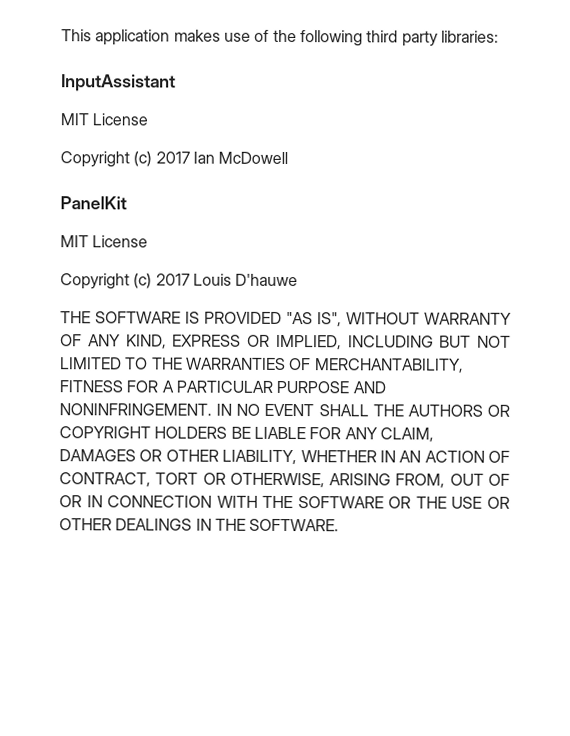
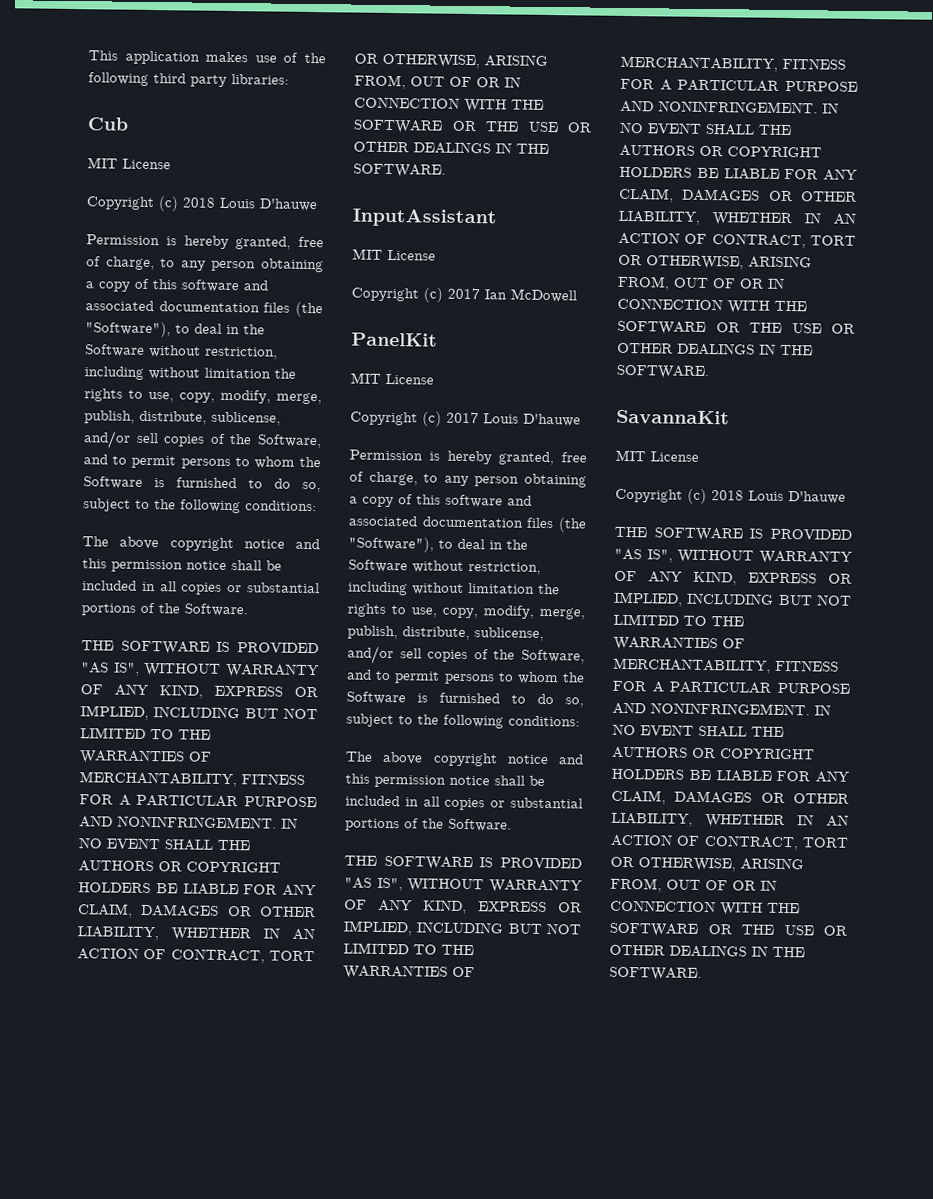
+ Cub
+ MIT License
+ Copyright (c) 2018 Louis D'hauwe
+ Permission is hereby granted, free of charge, to any person obtaining a copy of this software and associated documentation files (the "Software"), to deal in the Software without restriction, including without limitation the rights to use, copy, modify, merge, publish, distribute, sublicense, and/or sell copies of the Software, and to permit persons to whom the Software is furnished to do so, subject to the following conditions:
+ The above copyright notice and this permission notice shall be included in all copies or substantial portions of the Software.
+ THE SOFTWARE IS PROVIDED "AS IS", WITHOUT WARRANTY OF ANY KIND, EXPRESS OR IMPLIED, INCLUDING BUT NOT LIMITED TO THE WARRANTIES OF MERCHANTABILITY, FITNESS FOR A PARTICULAR PURPOSE AND NONINFRINGEMENT. IN NO EVENT SHALL THE AUTHORS OR COPYRIGHT HOLDERS BE LIABLE FOR ANY CLAIM, DAMAGES OR OTHER LIABILITY, WHETHER IN AN ACTION OF CONTRACT, TORT OR OTHERWISE, ARISING FROM, OUT OF OR IN CONNECTION WITH THE SOFTWARE OR THE USE OR OTHER DEALINGS IN THE SOFTWARE.
  Copyright (c) 2017 Louis D'hauwe
+ Permission is hereby granted, free of charge, to any person obtaining a copy of this software and associated documentation files (the "Software"), to deal in the Software without restriction, including without limitation the rights to use, copy, modify, merge, publish, distribute, sublicense, and/or sell copies of the Software, and to permit persons to whom the Software is furnished to do so, subject to the following conditions:
+ The above copyright notice and this permission notice shall be included in all copies or substantial portions of the Software.
+ THE SOFTWARE IS PROVIDED "AS IS", WITHOUT WARRANTY OF ANY KIND, EXPRESS OR IMPLIED, INCLUDING BUT NOT LIMITED TO THE WARRANTIES OF MERCHANTABILITY, FITNESS FOR A PARTICULAR PURPOSE AND NONINFRINGEMENT. IN NO EVENT SHALL THE AUTHORS OR COPYRIGHT HOLDERS BE LIABLE FOR ANY CLAIM, DAMAGES OR OTHER LIABILITY, WHETHER IN AN ACTION OF CONTRACT, TORT OR OTHERWISE, ARISING FROM, OUT OF OR IN CONNECTION WITH THE SOFTWARE OR THE USE OR OTHER DEALINGS IN THE SOFTWARE.
+ SavannaKit
+ MIT License
+ Copyright (c) 2018 Louis D'hauwe

